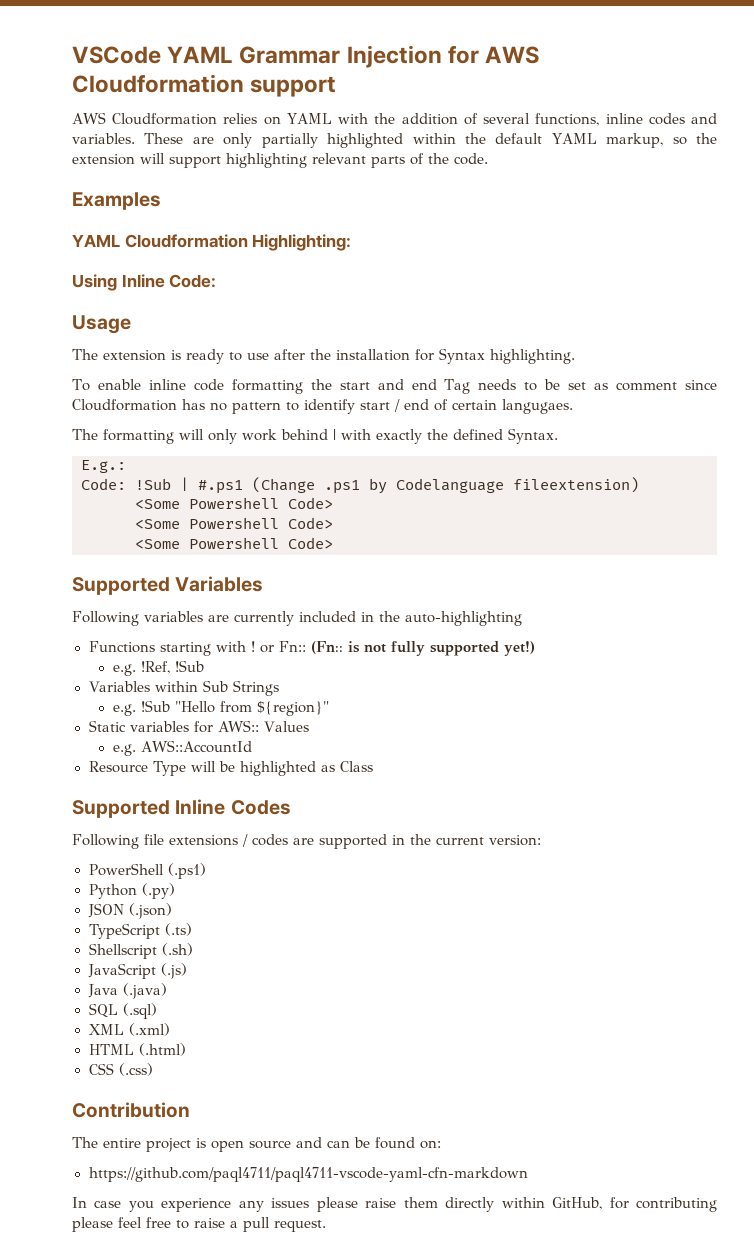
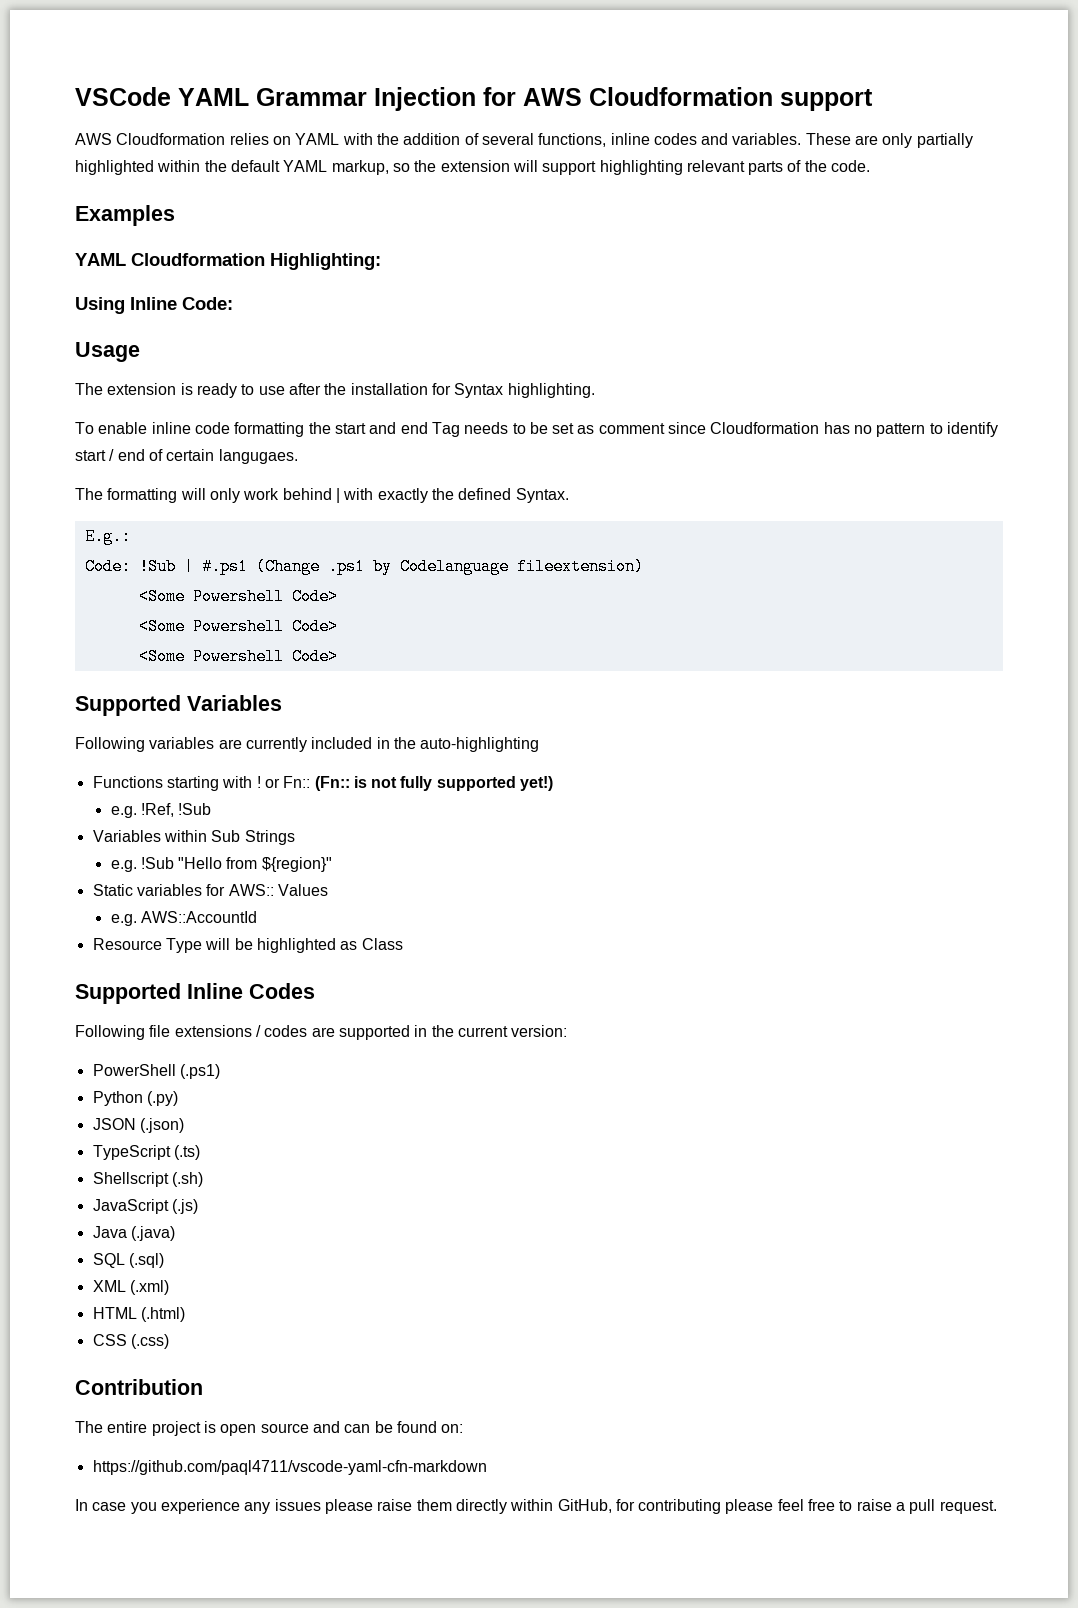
- https://github.com/paql4711/paql4711-vscode-yaml-cfn-markdown
+ https://github.com/paql4711/vscode-yaml-cfn-markdown

